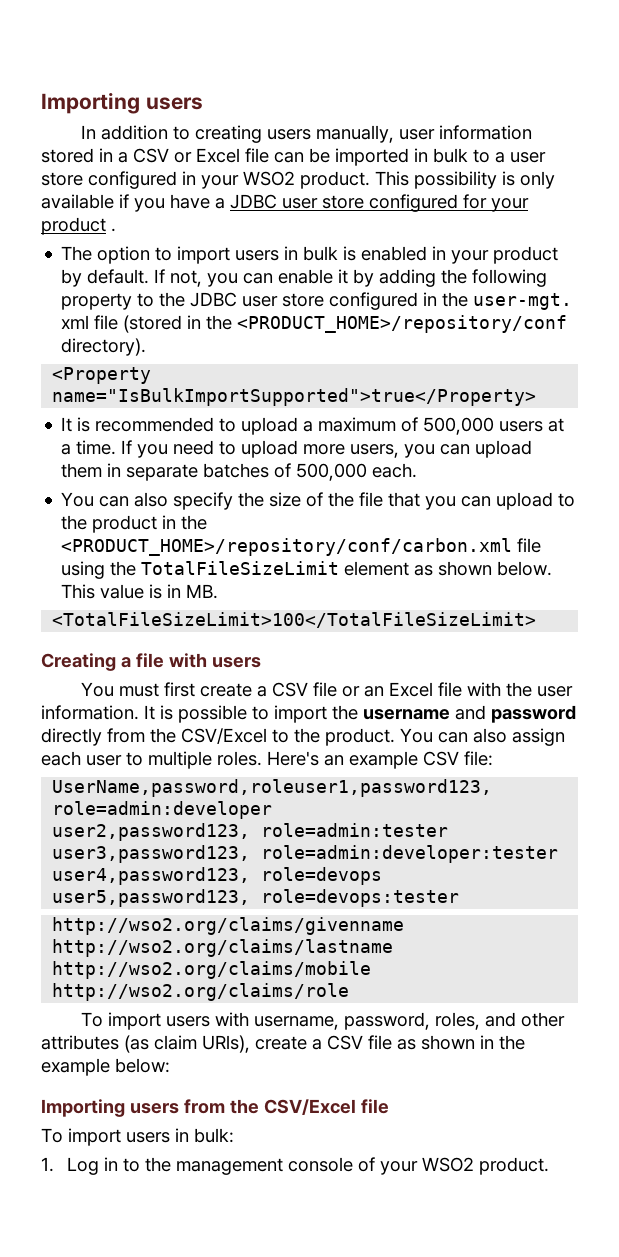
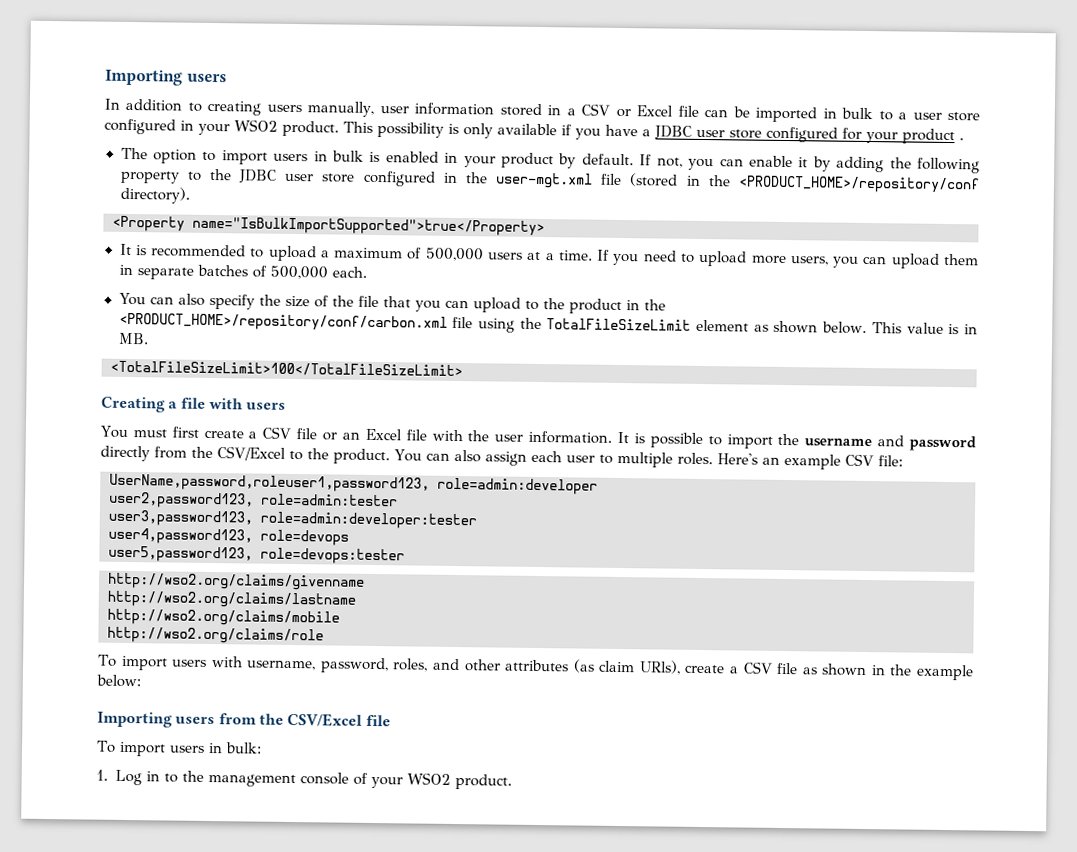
- If not, you can enable it by adding the following property to the JDBC user store configured in the user-mgt. xml file (stored in the <PRODUCT_HOME>/repository/conf directory).
+ If not, you can enable it by adding the following property to the JDBC user store configured in the user-mgt.xml file (stored in the <PRODUCT_HOME>/repository/conf directory).

